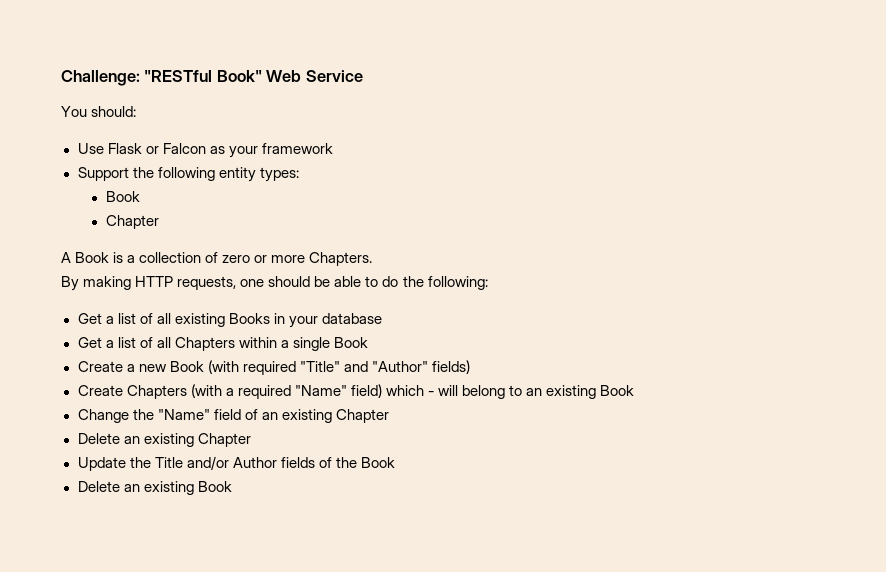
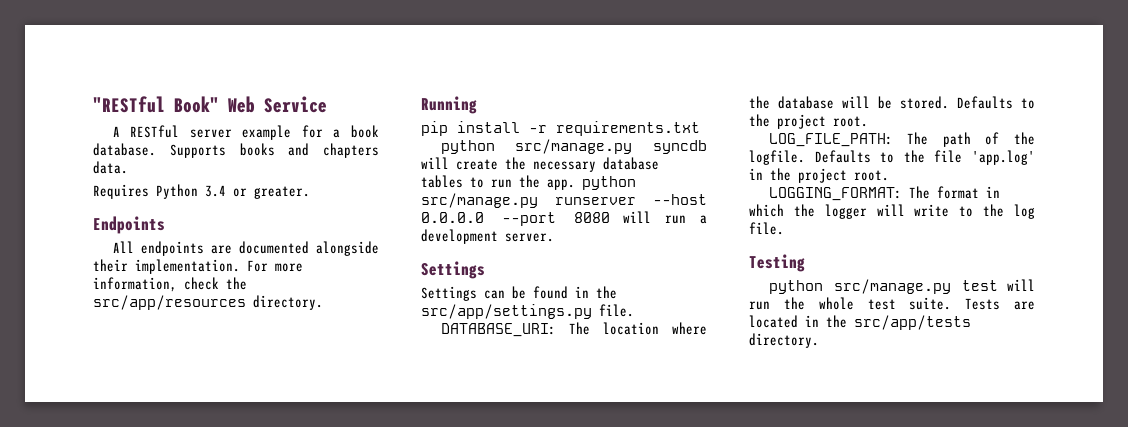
- Challenge: "RESTful Book" Web Service
+ "RESTful Book" Web Service
- You should:
- Use Flask or Falcon as your framework
- Support the following entity types:
- Book
- Chapter
- A Book is a collection of zero or more Chapters.
- By making HTTP requests, one should be able to do the following:
- Get a list of all existing Books in your database
- Get a list of all Chapters within a single Book
- Create a new Book (with required "Title" and "Author" fields)
- Create Chapters (with a required "Name" field) which - will belong to an existing Book
- Change the "Name" field of an existing Chapter
- Delete an existing Chapter
- Update the Title and/or Author fields of the Book
- Delete an existing Book
+ A RESTful server example for a book database. Supports books and chapters data.
+ Requires Python 3.4 or greater.
+ Endpoints
+ All endpoints are documented alongside their implementation. For more information, check the src/app/resources directory.
+ Running
+ pip install -r requirements.txt
+ python src/manage.py syncdb will create the necessary database tables to run the app. python src/manage.py runserver --host 0.0.0.0 --port 8080 will run a development server.
+ Settings
+ Settings can be found in the src/app/settings.py file.
+ DATABASE_URI: The location where the database will be stored. Defaults to the project root.
+ LOG_FILE_PATH: The path of the logfile. Defaults to the file 'app.log' in the project root.
+ LOGGING_FORMAT: The format in which the logger will write to the log file.
+ Testing
+ python src/manage.py test will run the whole test suite. Tests are located in the src/app/tests directory.

